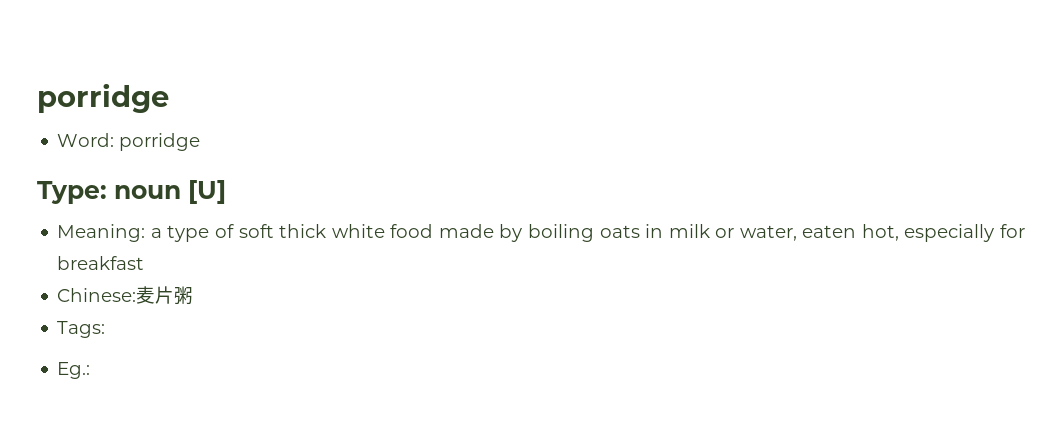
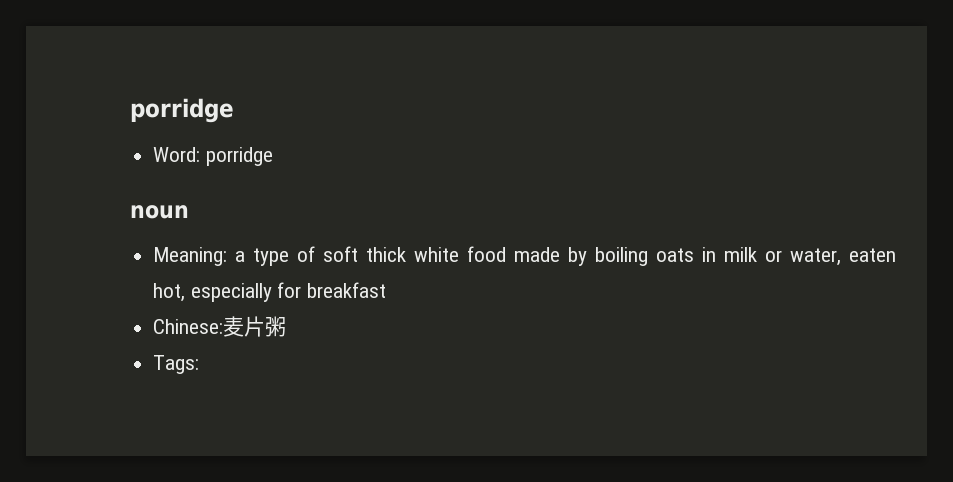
- Type: noun [U]
+ noun
- Eg.:

